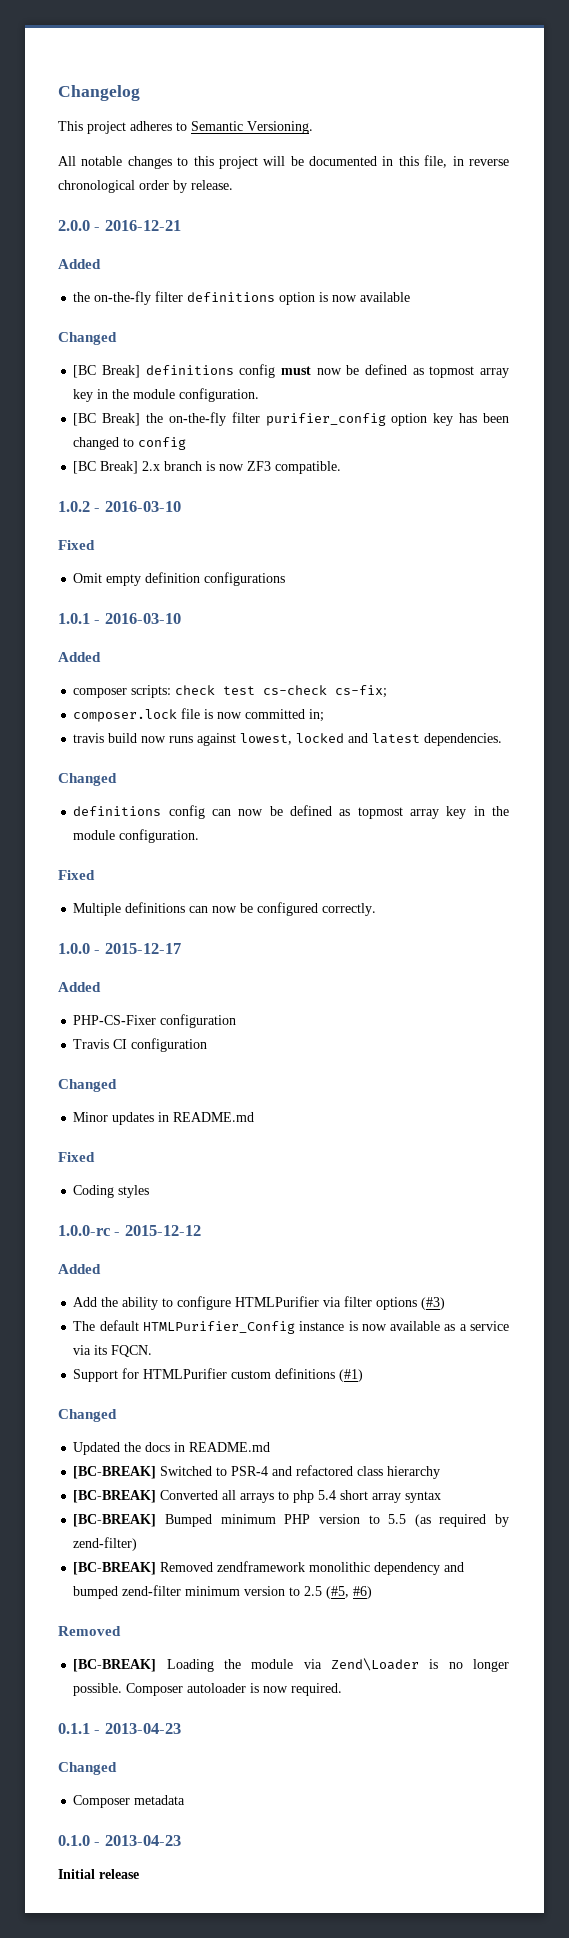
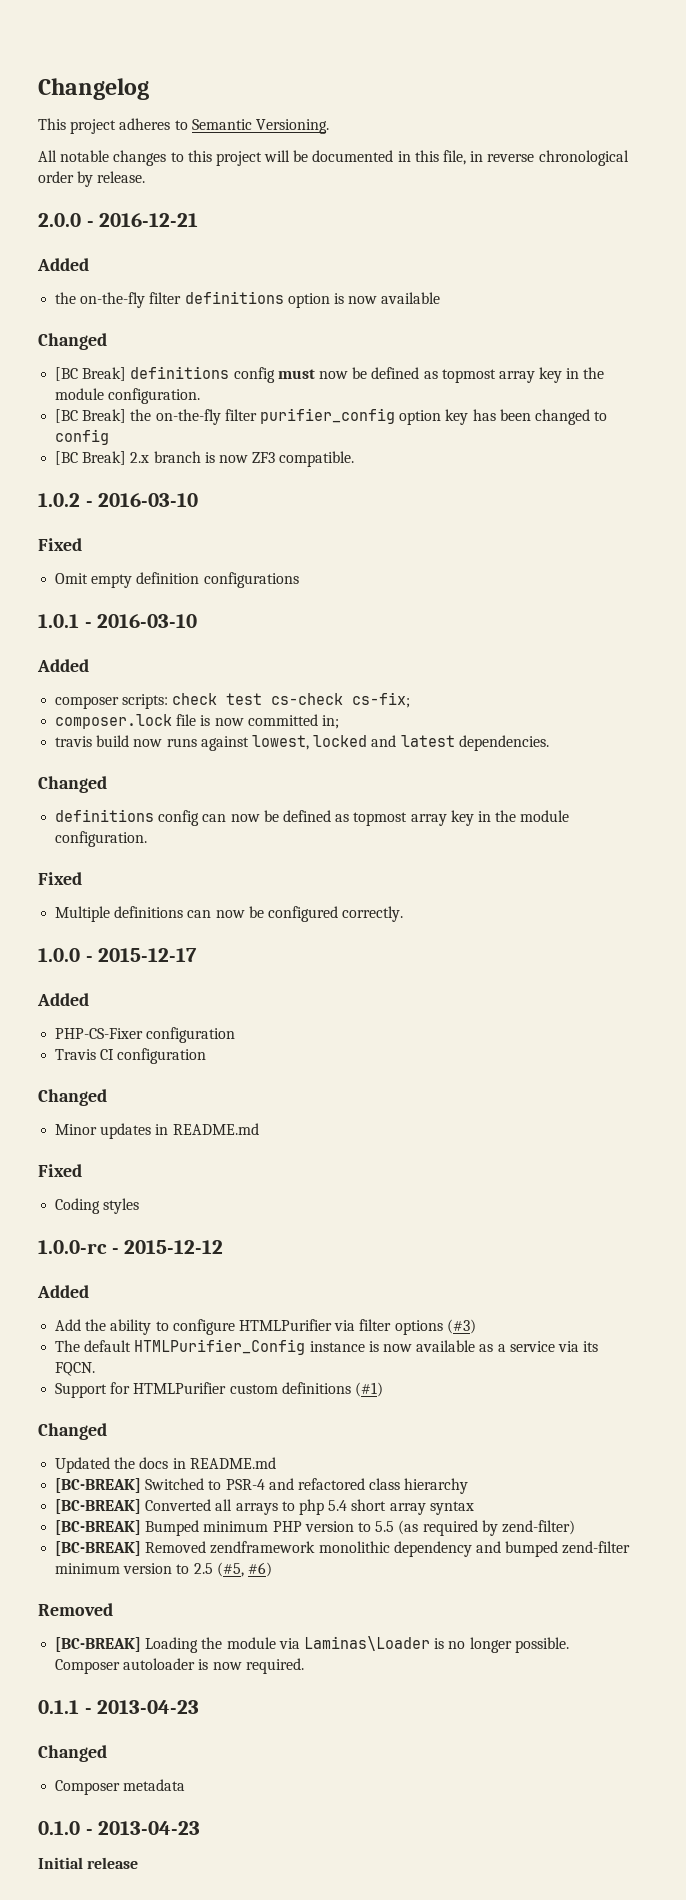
- [BC-BREAK] Loading the module via Zend\Loader is no longer possible.
+ [BC-BREAK] Loading the module via Laminas\Loader is no longer possible.

